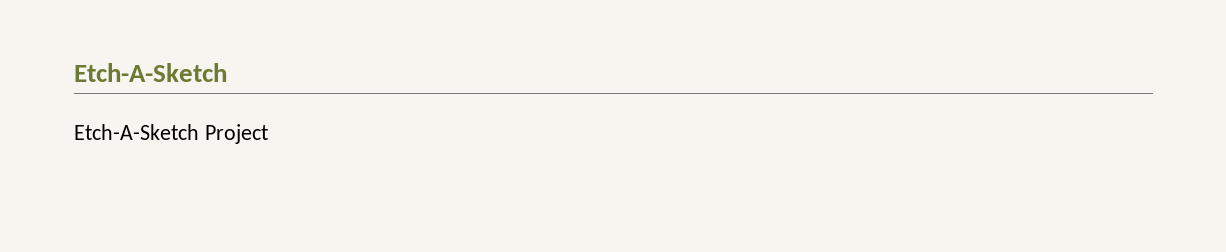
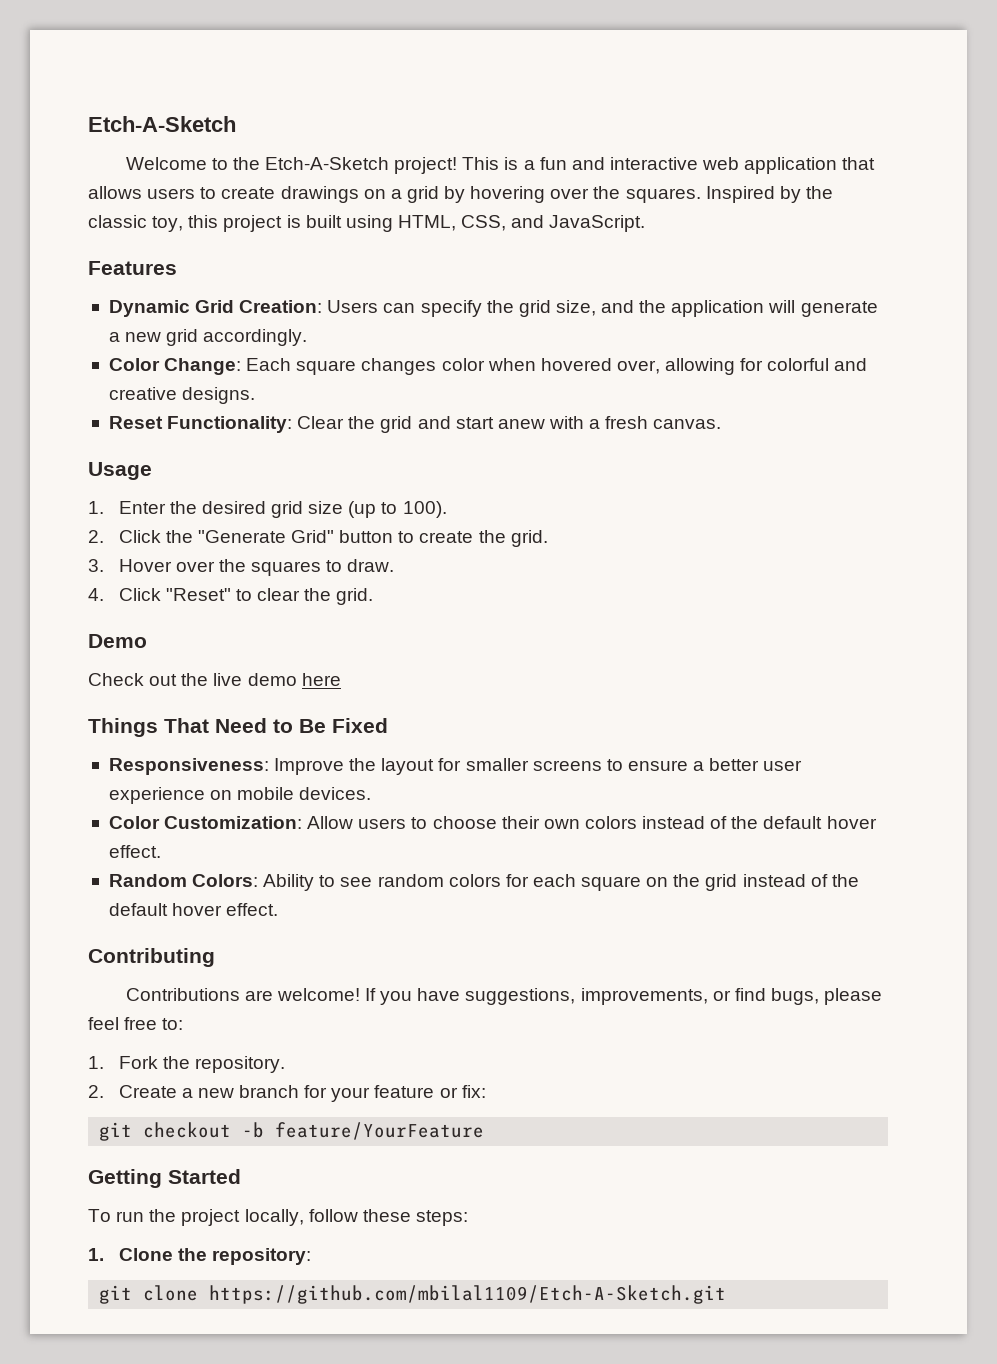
- Etch-A-Sketch Project
+ Welcome to the Etch-A-Sketch project! This is a fun and interactive web application that allows users to create drawings on a grid by hovering over the squares. Inspired by the classic toy, this project is built using HTML, CSS, and JavaScript.
+ Features
+ Dynamic Grid Creation: Users can specify the grid size, and the application will generate a new grid accordingly.
+ Color Change: Each square changes color when hovered over, allowing for colorful and creative designs.
+ Reset Functionality: Clear the grid and start anew with a fresh canvas.
+ Usage
+ 1. Enter the desired grid size (up to 100).
+ 2. Click the "Generate Grid" button to create the grid.
+ 3. Hover over the squares to draw.
+ 4. Click "Reset" to clear the grid.
+ Demo
+ Check out the live demo here
+ Things That Need to Be Fixed
+ Responsiveness: Improve the layout for smaller screens to ensure a better user experience on mobile devices.
+ Color Customization: Allow users to choose their own colors instead of the default hover effect.
+ Random Colors: Ability to see random colors for each square on the grid instead of the default hover effect.
+ Contributing
+ Contributions are welcome! If you have suggestions, improvements, or find bugs, please feel free to:
+ 1. Fork the repository.
+ 2. Create a new branch for your feature or fix:
+ git checkout -b feature/YourFeature
+ Getting Started
+ To run the project locally, follow these steps:
+ 1. Clone the repository:
+ git clone https://github.com/mbilal1109/Etch-A-Sketch.git

